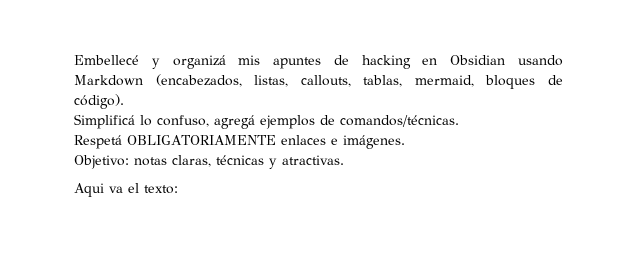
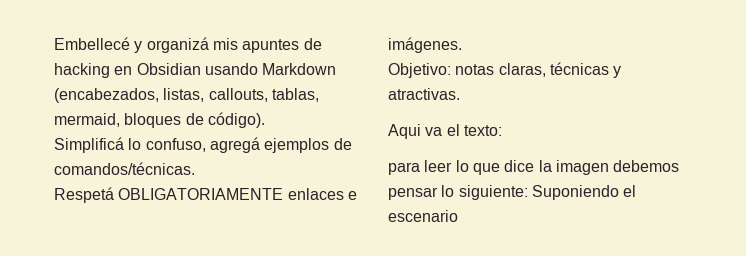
+ para leer lo que dice la imagen debemos pensar lo siguiente: Suponiendo el escenario

